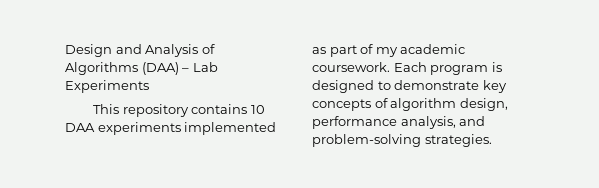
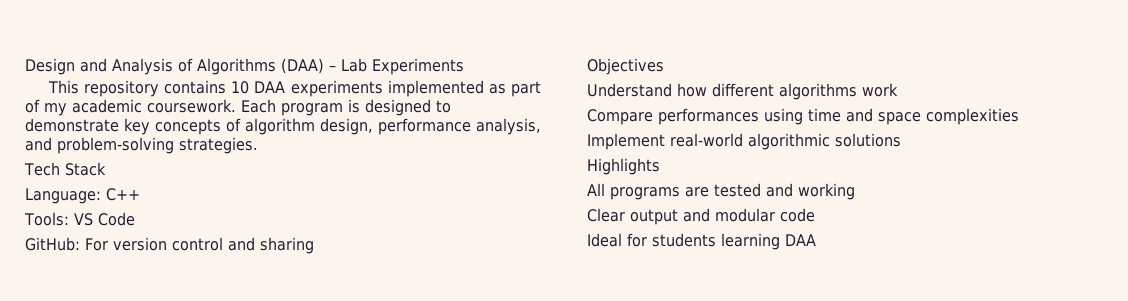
+ Tech Stack
+ Language: C++
+ Tools: VS Code
+ GitHub: For version control and sharing
+ Objectives
+ Understand how different algorithms work
+ Compare performances using time and space complexities
+ Implement real-world algorithmic solutions
+ Highlights
+ All programs are tested and working
+ Clear output and modular code
+ Ideal for students learning DAA

